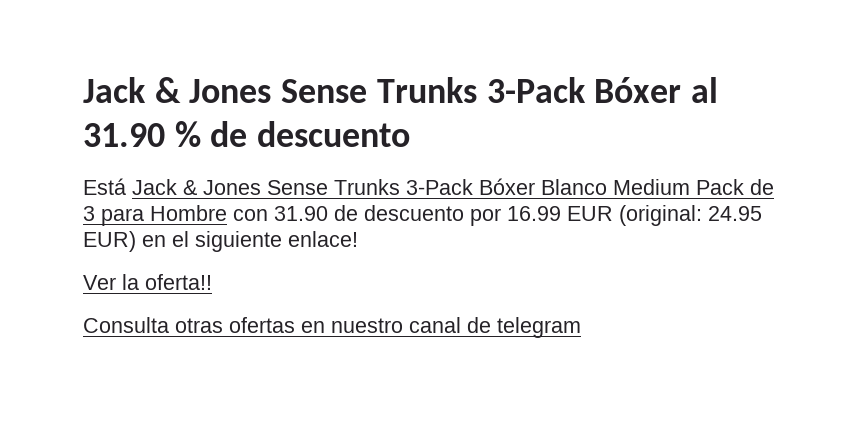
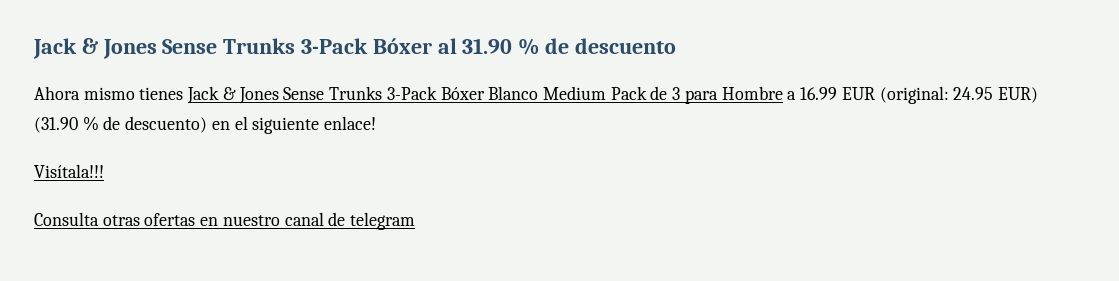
- Está Jack & Jones Sense Trunks 3-Pack Bóxer Blanco Medium Pack de 3 para Hombre con 31.90 de descuento por 16.99 EUR (original: 24.95 EUR) en el siguiente enlace!
+ Ahora mismo tienes Jack & Jones Sense Trunks 3-Pack Bóxer Blanco Medium Pack de 3 para Hombre a 16.99 EUR (original: 24.95 EUR) (31.90 % de descuento) en el siguiente enlace!
- Ver la oferta!!
+ Visítala!!!

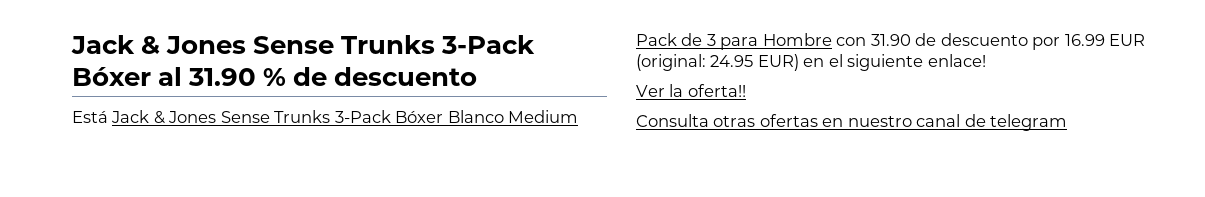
- Ahora mismo tienes Jack & Jones Sense Trunks 3-Pack Bóxer Blanco Medium Pack de 3 para Hombre a 16.99 EUR (original: 24.95 EUR) (31.90 % de descuento) en el siguiente enlace!
+ Está Jack & Jones Sense Trunks 3-Pack Bóxer Blanco Medium Pack de 3 para Hombre con 31.90 de descuento por 16.99 EUR (original: 24.95 EUR) en el siguiente enlace!
- Visítala!!!
+ Ver la oferta!!

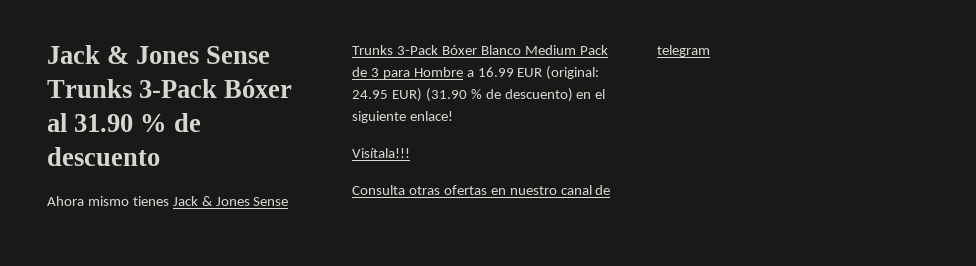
- Está Jack & Jones Sense Trunks 3-Pack Bóxer Blanco Medium Pack de 3 para Hombre con 31.90 de descuento por 16.99 EUR (original: 24.95 EUR) en el siguiente enlace!
+ Ahora mismo tienes Jack & Jones Sense Trunks 3-Pack Bóxer Blanco Medium Pack de 3 para Hombre a 16.99 EUR (original: 24.95 EUR) (31.90 % de descuento) en el siguiente enlace!
- Ver la oferta!!
+ Visítala!!!

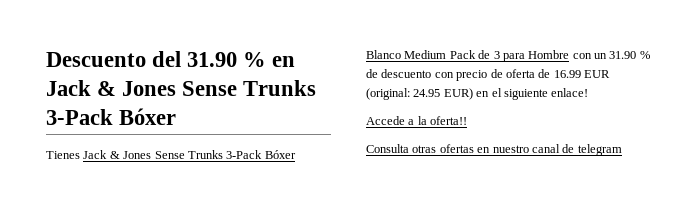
- Jack & Jones Sense Trunks 3-Pack Bóxer al 31.90 % de descuento
- Ahora mismo tienes Jack & Jones Sense Trunks 3-Pack Bóxer Blanco Medium Pack de 3 para Hombre a 16.99 EUR (original: 24.95 EUR) (31.90 % de descuento) en el siguiente enlace!
+ Descuento del 31.90 % en Jack & Jones Sense Trunks 3-Pack Bóxer
+ Tienes Jack & Jones Sense Trunks 3-Pack Bóxer Blanco Medium Pack de 3 para Hombre con un 31.90 % de descuento con precio de oferta de 16.99 EUR (original: 24.95 EUR) en el siguiente enlace!
- Visítala!!!
+ Accede a la oferta!!

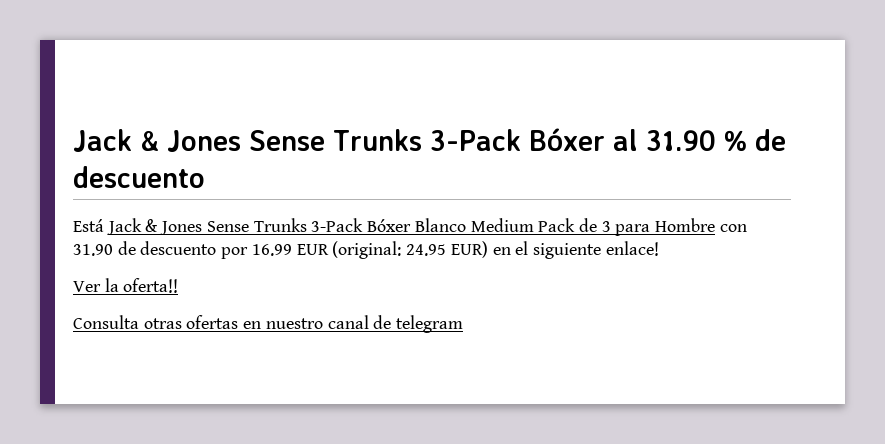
- Descuento del 31.90 % en Jack & Jones Sense Trunks 3-Pack Bóxer
- Tienes Jack & Jones Sense Trunks 3-Pack Bóxer Blanco Medium Pack de 3 para Hombre con un 31.90 % de descuento con precio de oferta de 16.99 EUR (original: 24.95 EUR) en el siguiente enlace!
+ Jack & Jones Sense Trunks 3-Pack Bóxer al 31.90 % de descuento
+ Está Jack & Jones Sense Trunks 3-Pack Bóxer Blanco Medium Pack de 3 para Hombre con 31.90 de descuento por 16.99 EUR (original: 24.95 EUR) en el siguiente enlace!
- Accede a la oferta!!
+ Ver la oferta!!

